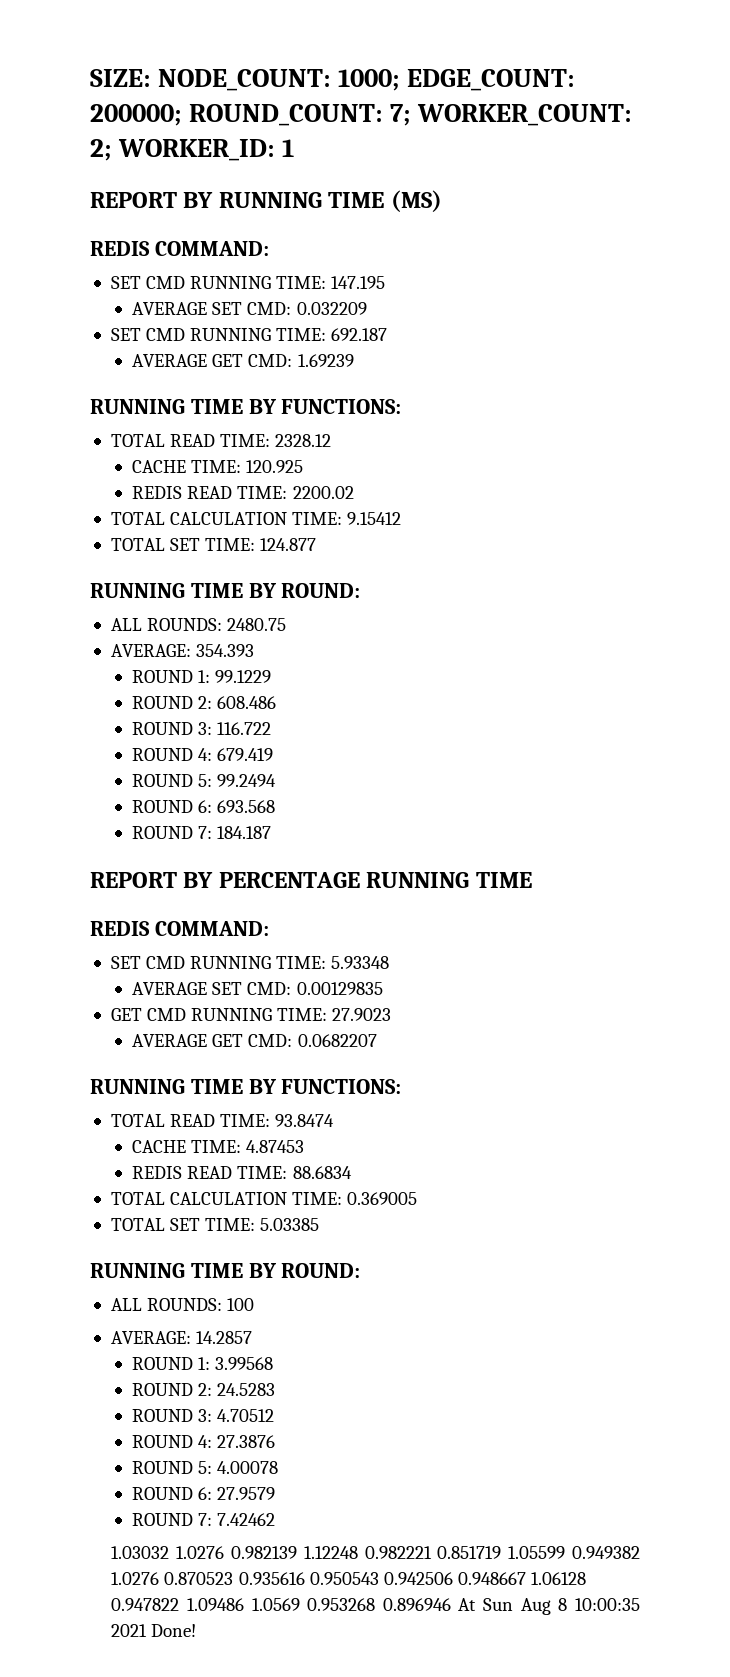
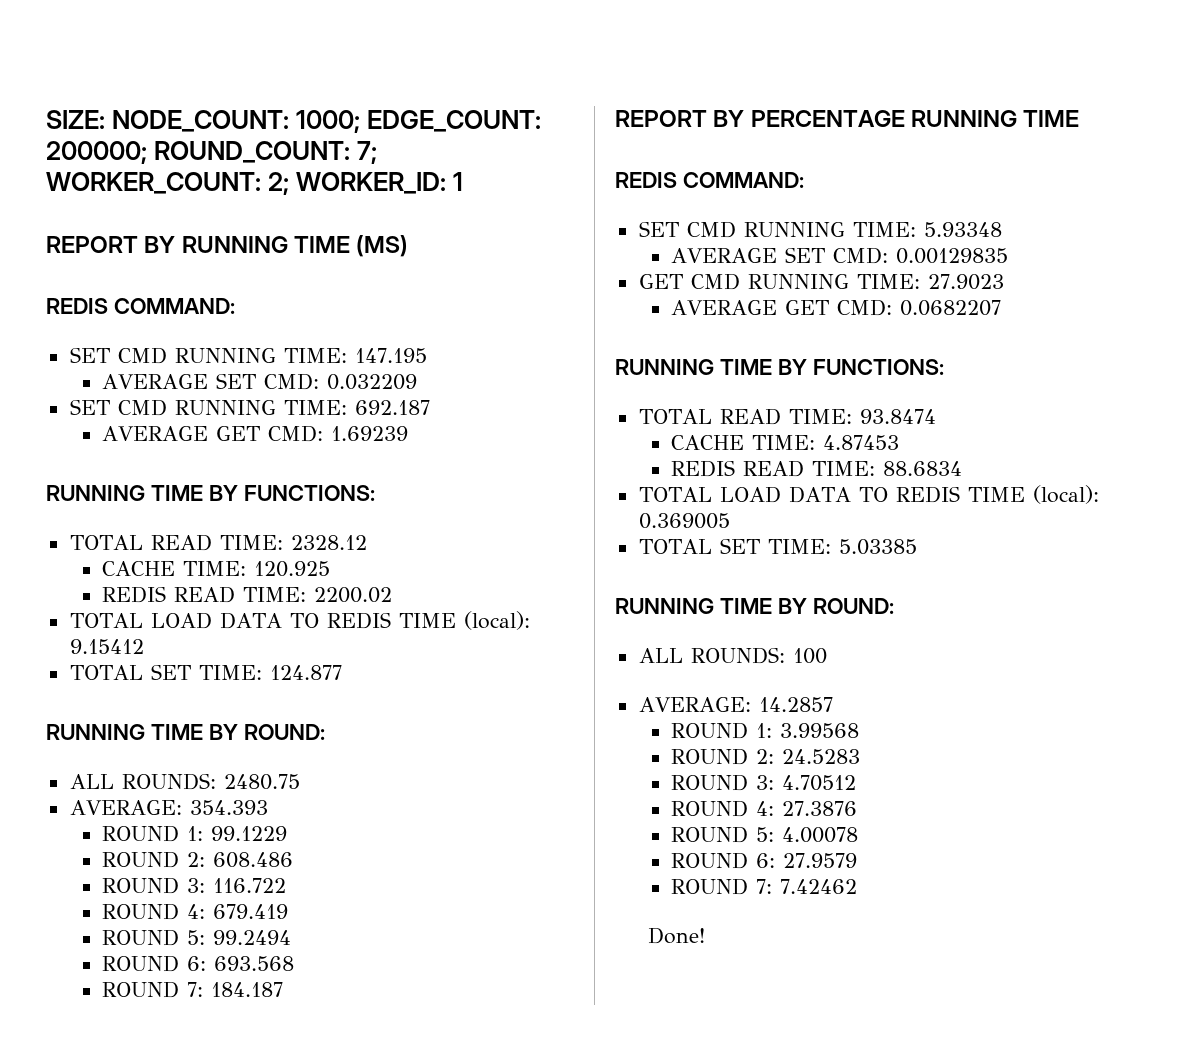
- TOTAL CALCULATION TIME: 9.15412
+ TOTAL LOAD DATA TO REDIS TIME (local): 9.15412
- TOTAL CALCULATION TIME: 0.369005
+ TOTAL LOAD DATA TO REDIS TIME (local): 0.369005
- 1.03032 1.0276 0.982139 1.12248 0.982221 0.851719 1.05599 0.949382 1.0276 0.870523 0.935616 0.950543 0.942506 0.948667 1.06128 0.947822 1.09486 1.0569 0.953268 0.896946 At Sun Aug 8 10:00:35 2021 Done!
+ Done!

